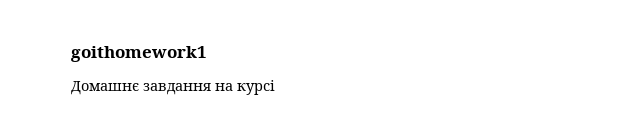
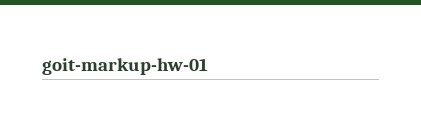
- goithomework1
- Домашнє завдання на курсі
+ goit-markup-hw-01

